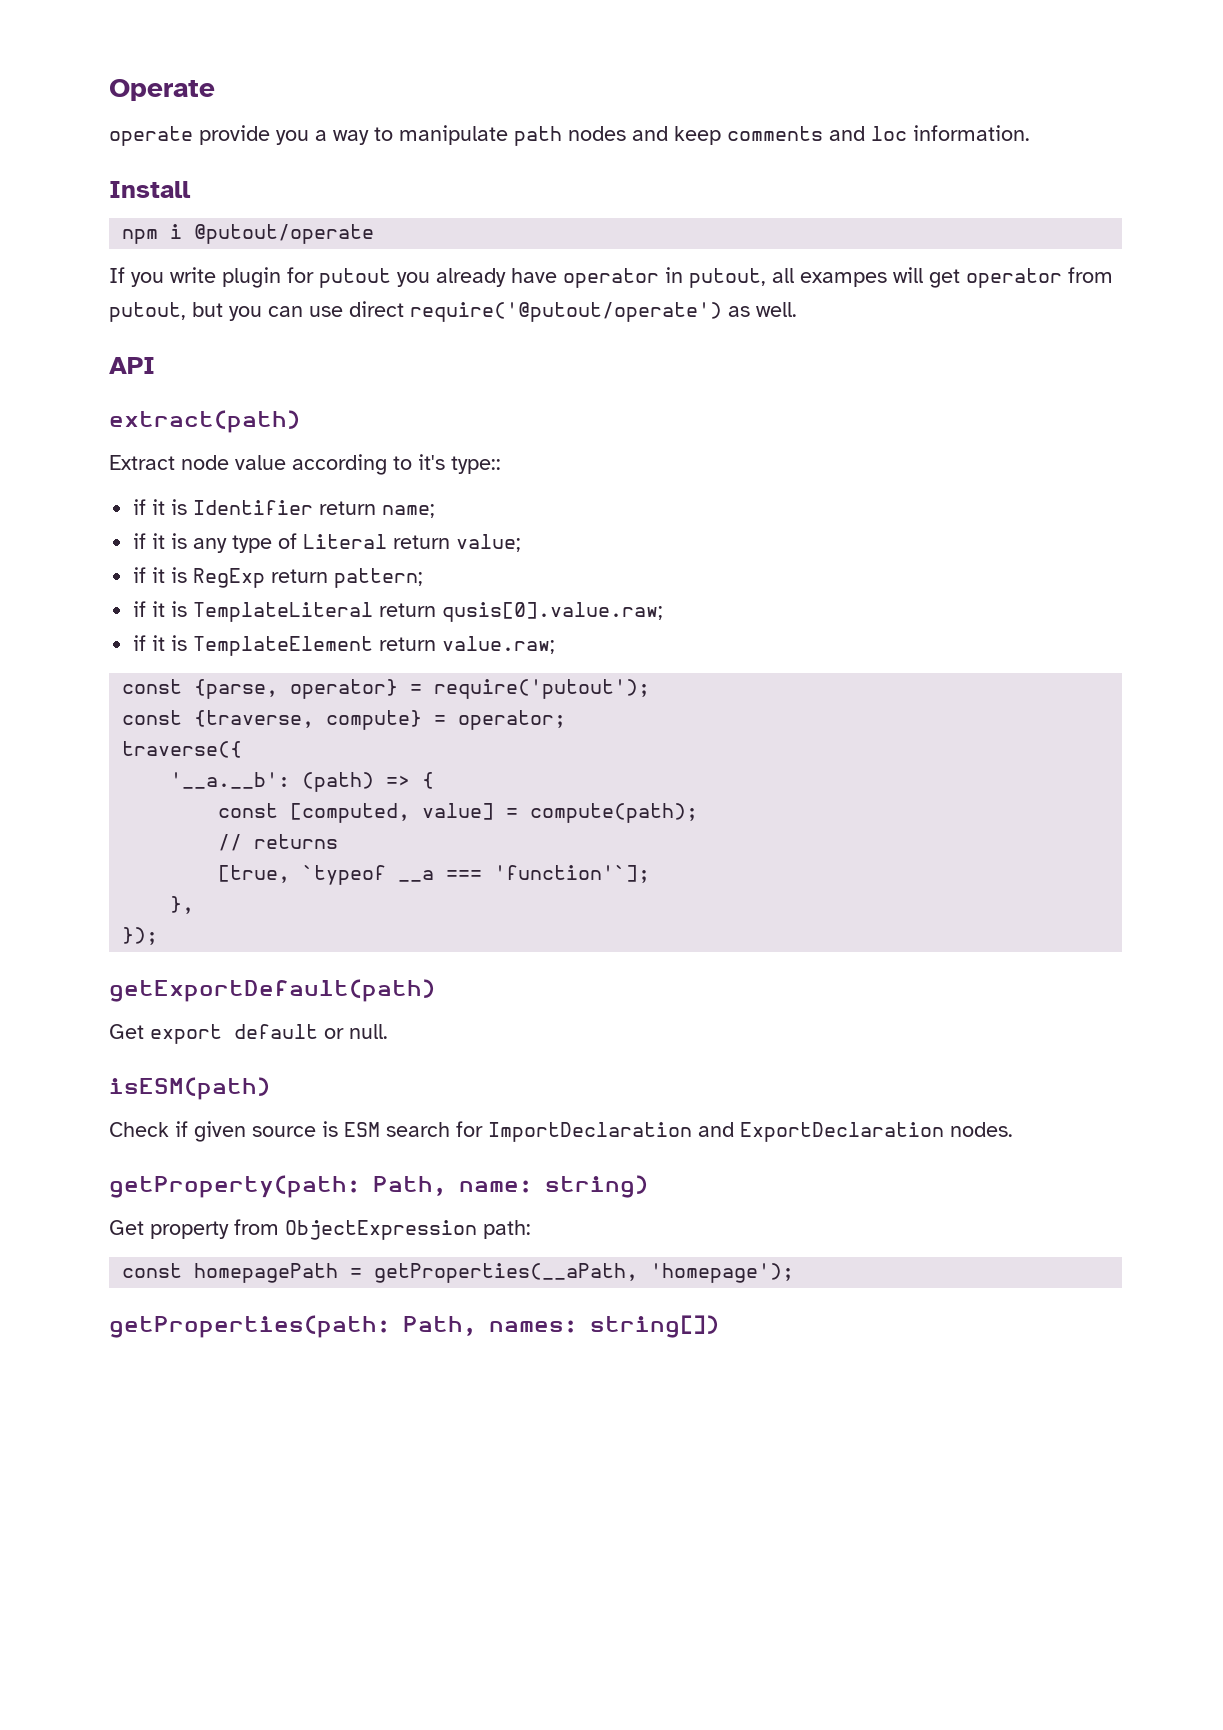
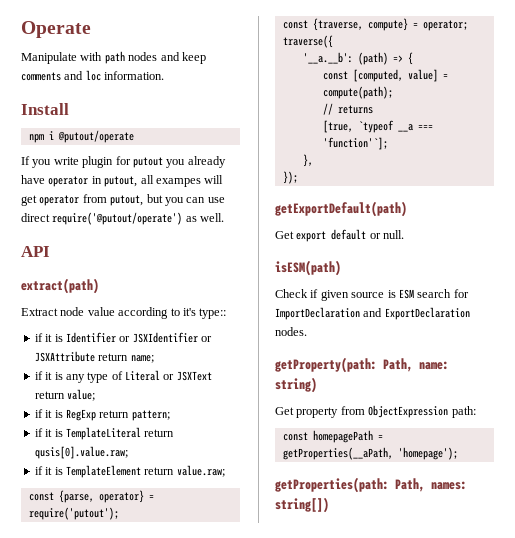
- operate provide you a way to manipulate path nodes and keep comments and loc information.
+ Manipulate with path nodes and keep comments and loc information.
- if it is Identifier return name;
+ if it is Identifier or JSXIdentifier or JSXAttribute return name;
- if it is any type of Literal return value;
+ if it is any type of Literal or JSXText return value;

